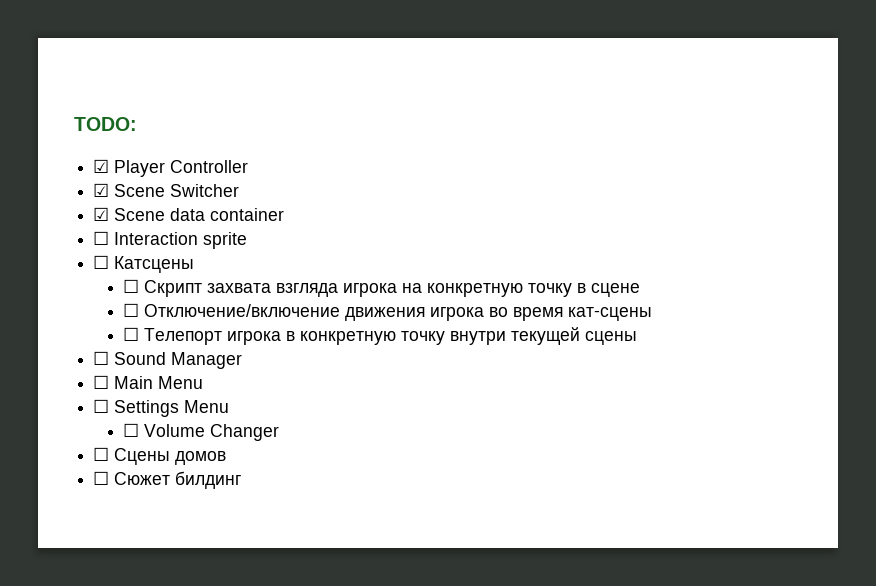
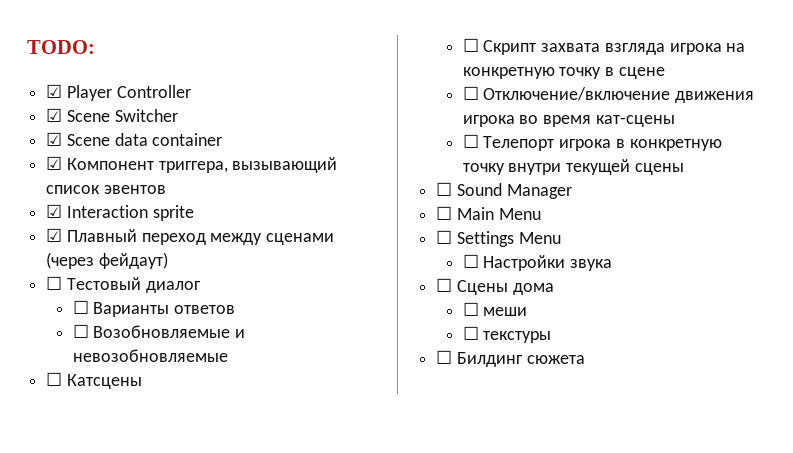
- ☐ Interaction sprite
+ ☑ Компонент триггера, вызывающий список эвентов
+ ☑ Interaction sprite
+ ☑ Плавный переход между сценами (через фейдаут)
+ ☐ Тестовый диалог
+ ☐ Варианты ответов
+ ☐ Возобновляемые и невозобновляемые
- ☐ Volume Changer
+ ☐ Настройки звука
- ☐ Сцены домов
- ☐ Сюжет билдинг
+ ☐ Сцены дома
+ ☐ меши
+ ☐ текстуры
+ ☐ Билдинг сюжета

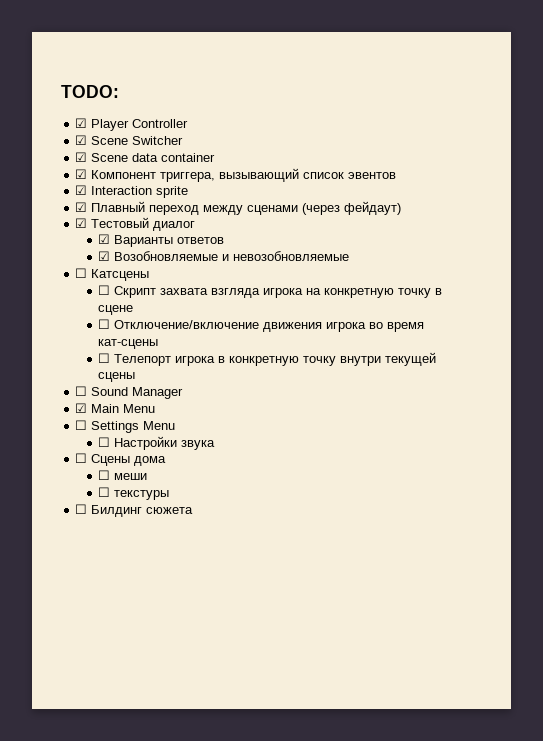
- ☐ Тестовый диалог
+ ☑ Тестовый диалог
- ☐ Варианты ответов
+ ☑ Варианты ответов
- ☐ Возобновляемые и невозобновляемые
+ ☑ Возобновляемые и невозобновляемые
- ☐ Main Menu
+ ☑ Main Menu

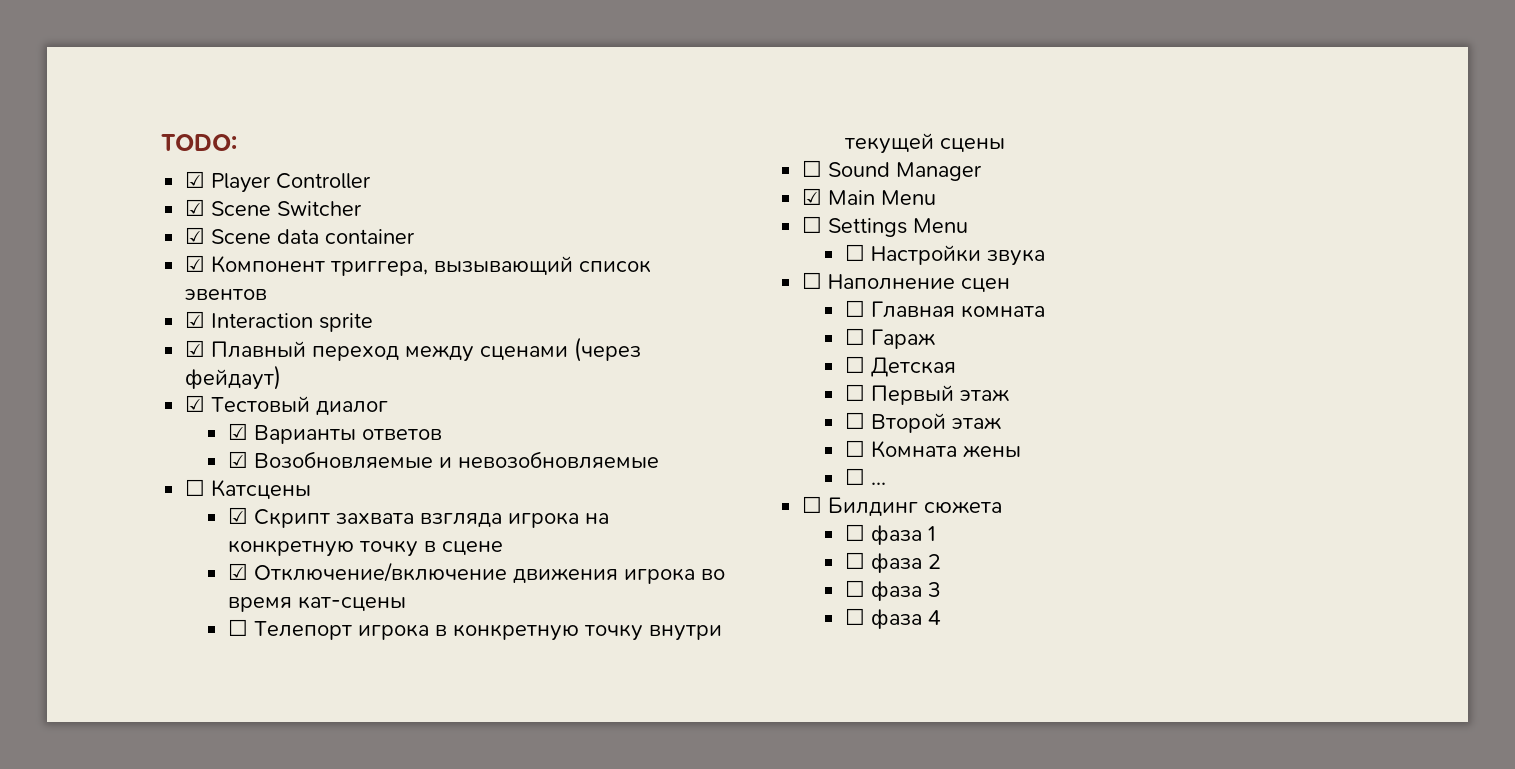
- ☐ Скрипт захвата взгляда игрока на конкретную точку в сцене
+ ☑ Скрипт захвата взгляда игрока на конкретную точку в сцене
- ☐ Отключение/включение движения игрока во время кат-сцены
+ ☑ Отключение/включение движения игрока во время кат-сцены
- ☐ Сцены дома
- ☐ меши
- ☐ текстуры
+ ☐ Наполнение сцен
+ ☐ Главная комната
+ ☐ Гараж
+ ☐ Детская
+ ☐ Первый этаж
+ ☐ Второй этаж
+ ☐ Комната жены
+ ☐ ...
  ☐ Билдинг сюжета
+ ☐ фаза 1
+ ☐ фаза 2
+ ☐ фаза 3
+ ☐ фаза 4

